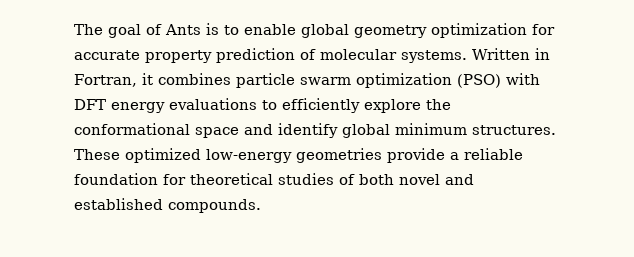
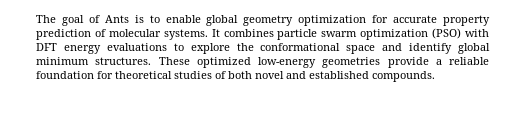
- Written in Fortran, it combines particle swarm optimization (PSO) with DFT energy evaluations to efficiently explore the conformational space and identify global minimum structures.
+ It combines particle swarm optimization (PSO) with DFT energy evaluations to explore the conformational space and identify global minimum structures.

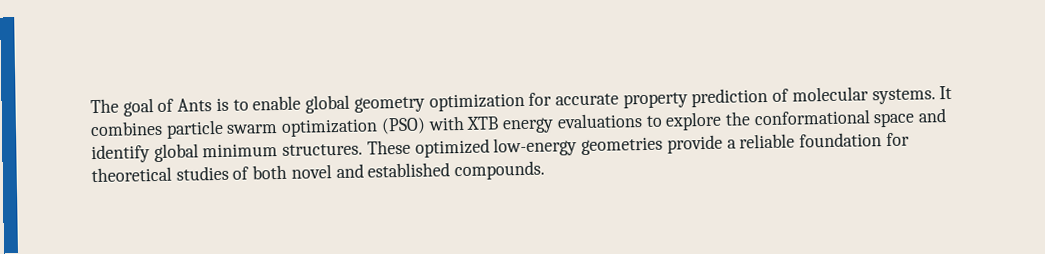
- It combines particle swarm optimization (PSO) with DFT energy evaluations to explore the conformational space and identify global minimum structures.
+ It combines particle swarm optimization (PSO) with XTB energy evaluations to explore the conformational space and identify global minimum structures.

